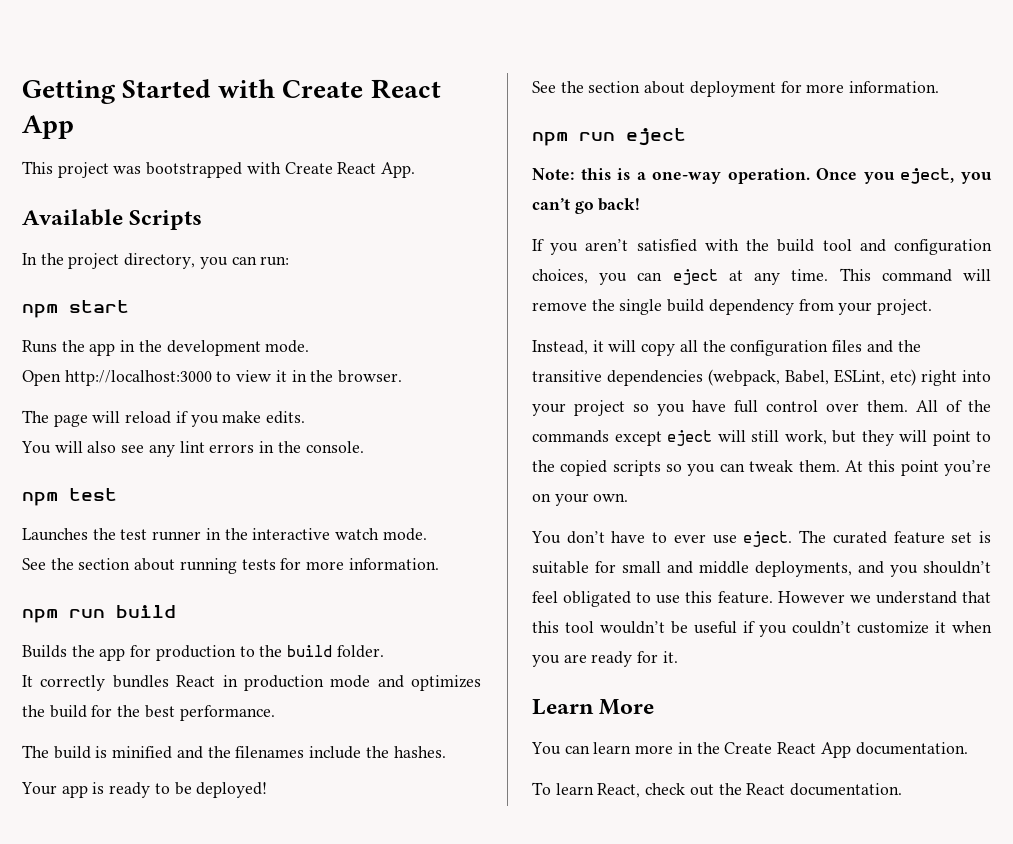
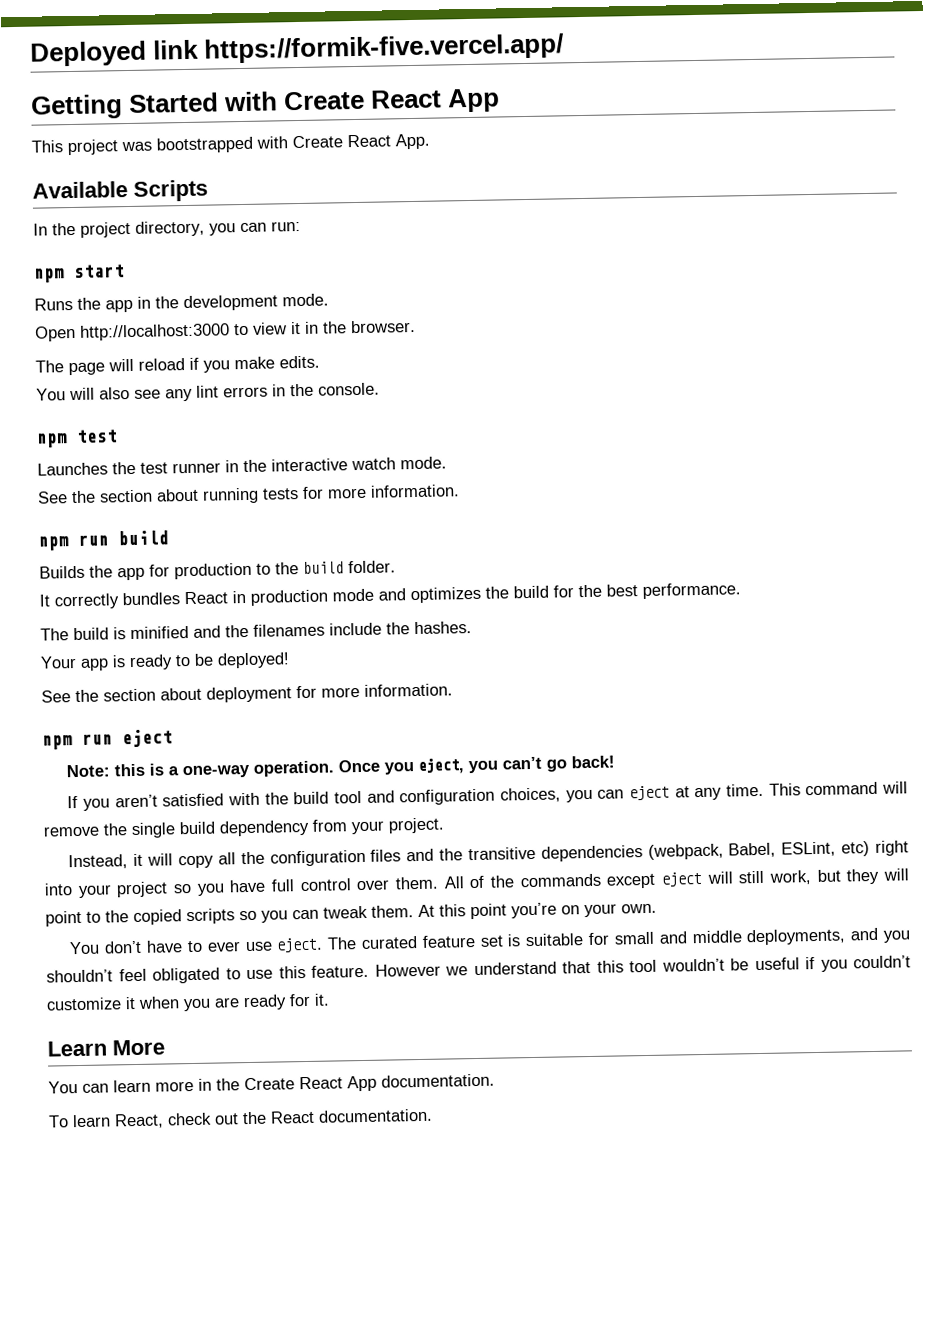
+ Deployed link https://formik-five.vercel.app/

